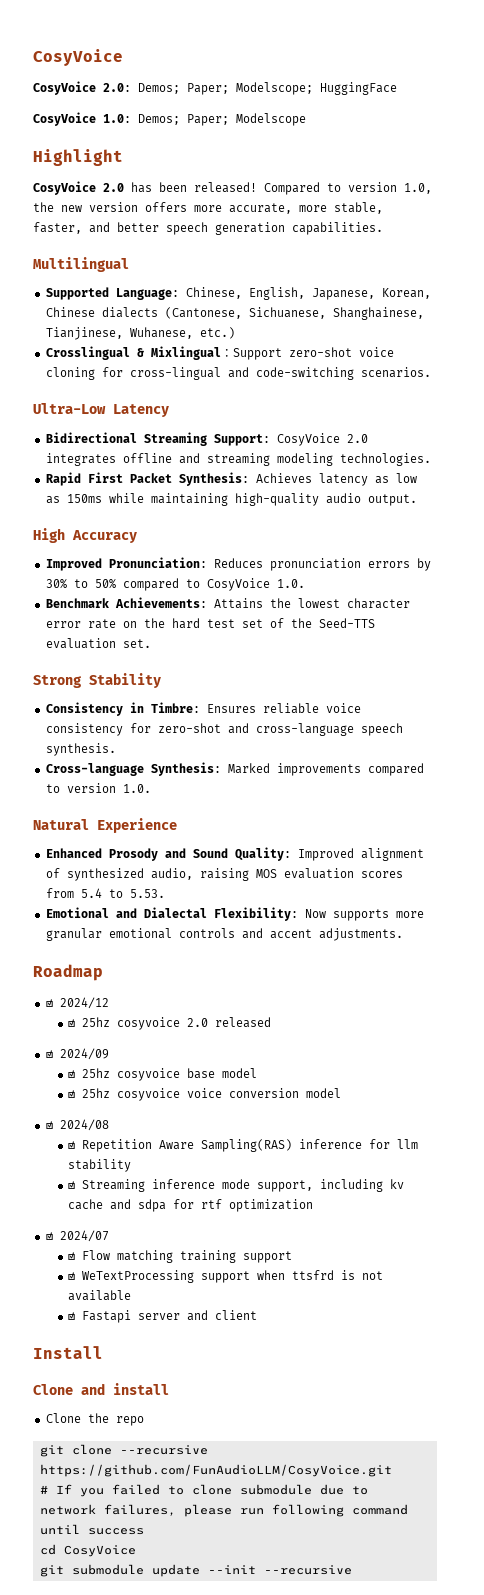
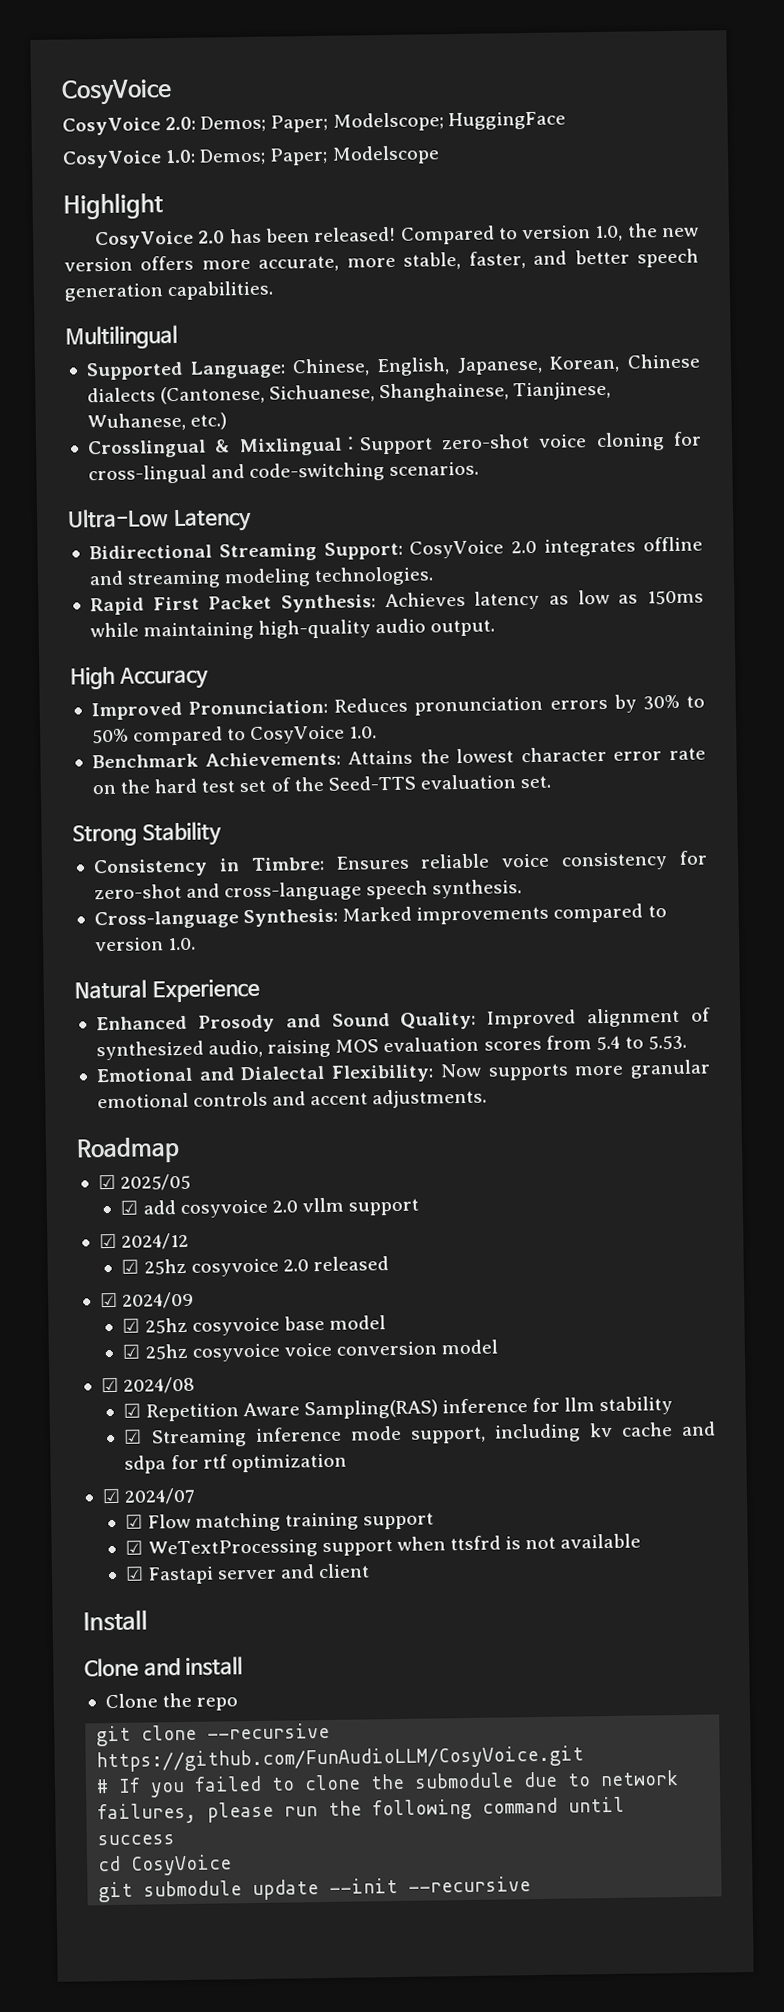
+ ☑ 2025/05
+ ☑ add cosyvoice 2.0 vllm support
- # If you failed to clone submodule due to network failures, please run following command until success
+ # If you failed to clone the submodule due to network failures, please run the following command until success

